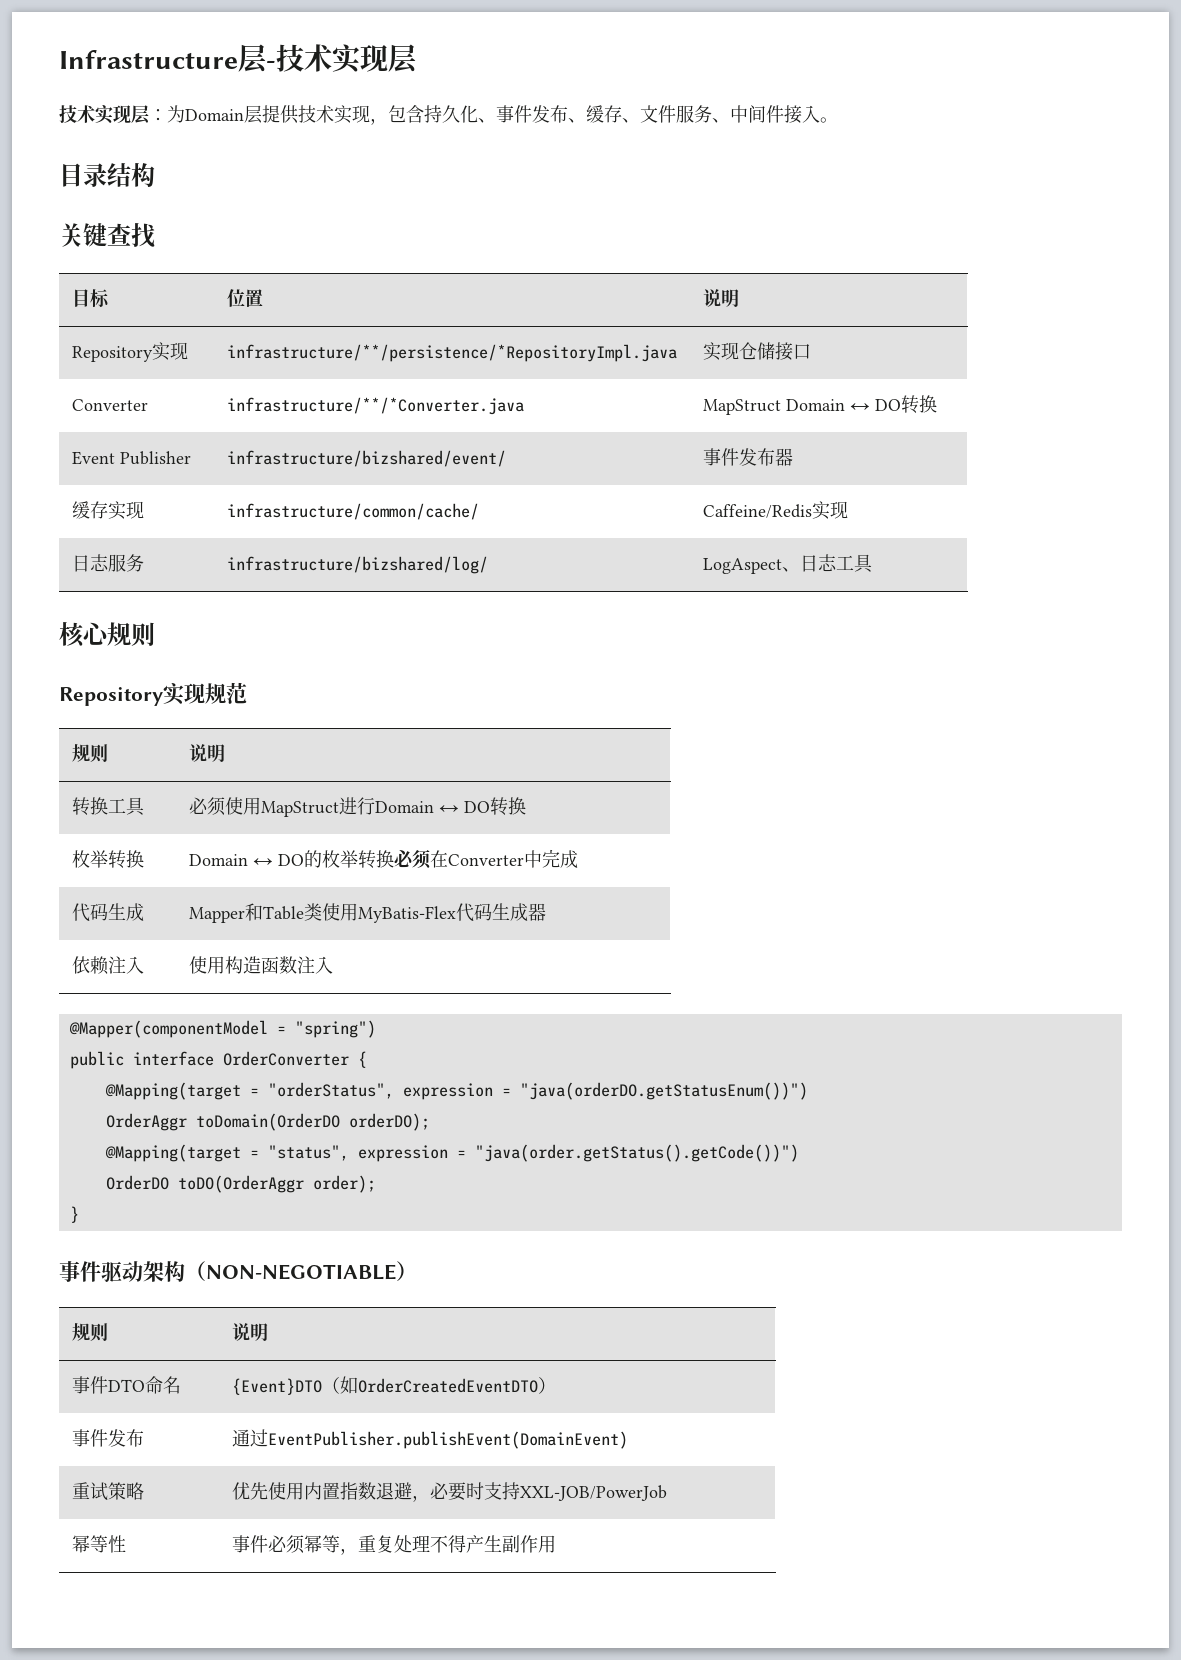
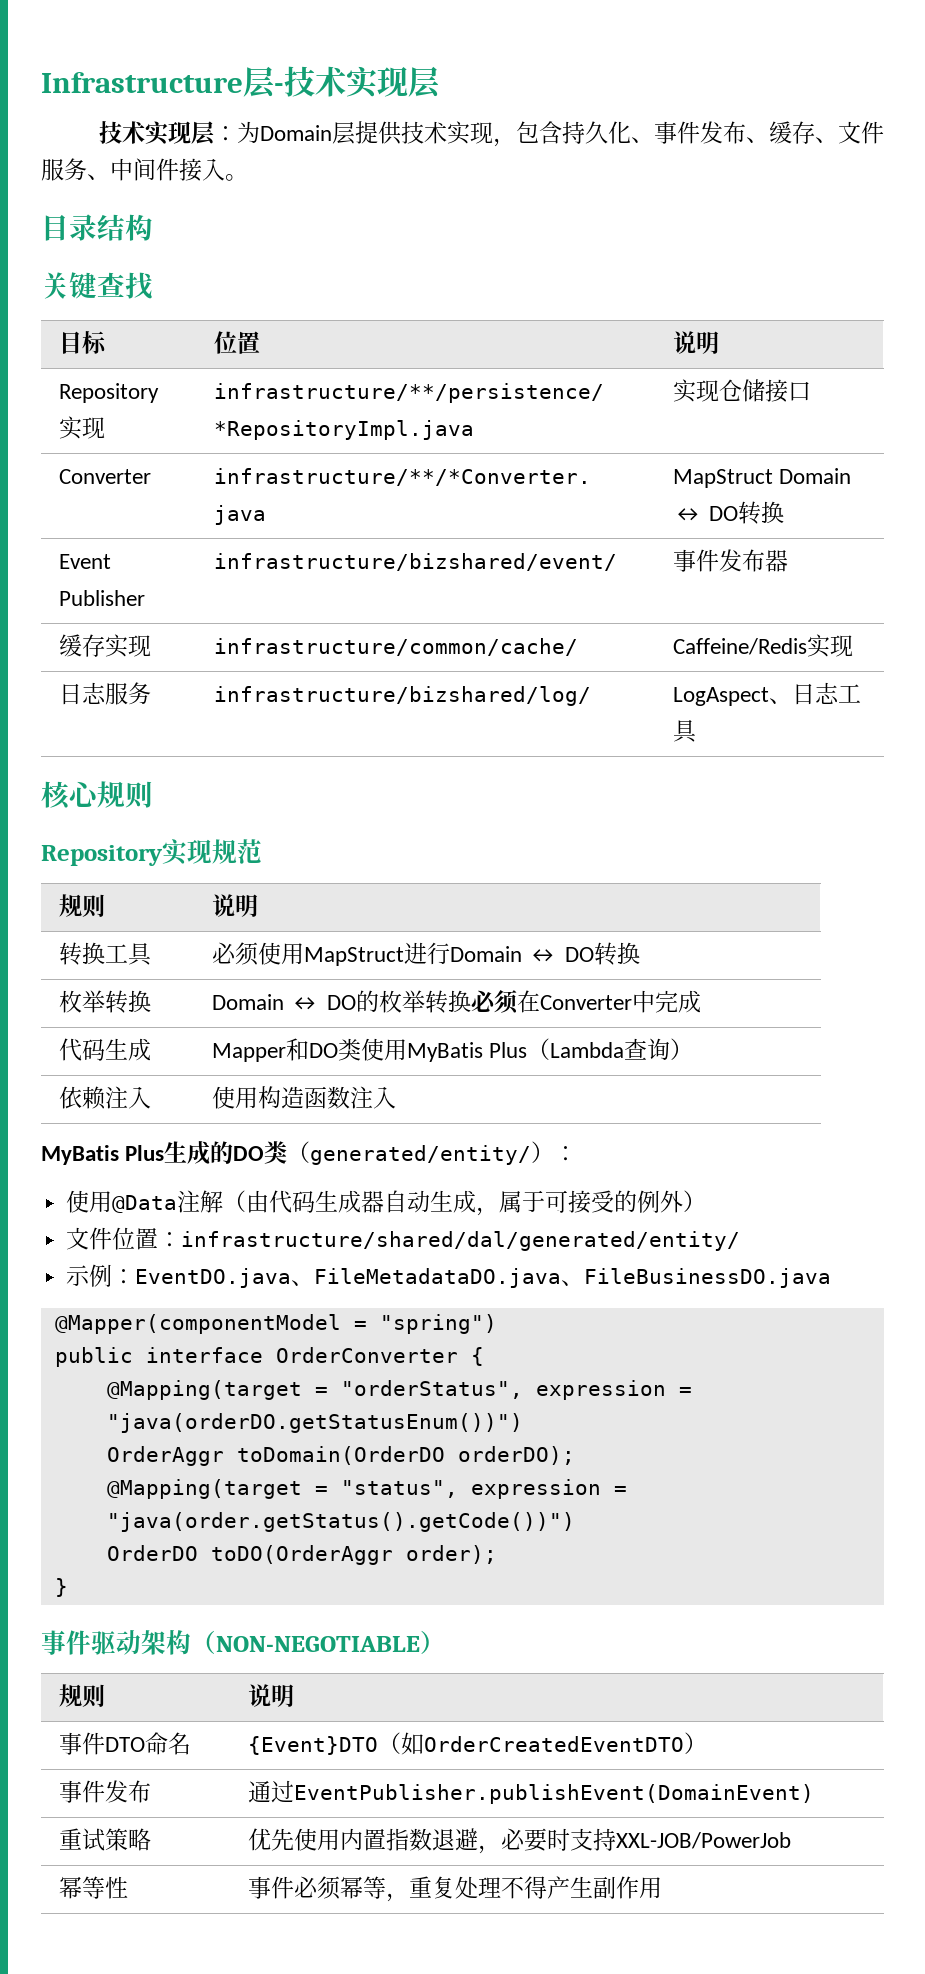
- 代码生成 | Mapper和Table类使用MyBatis-Flex代码生成器
+ 代码生成 | Mapper和DO类使用MyBatis Plus（Lambda查询）
+ MyBatis Plus生成的DO类（generated/entity/）：
+ 使用@Data注解（由代码生成器自动生成，属于可接受的例外）
+ 文件位置：infrastructure/shared/dal/generated/entity/
+ 示例：EventDO.java、FileMetadataDO.java、FileBusinessDO.java

